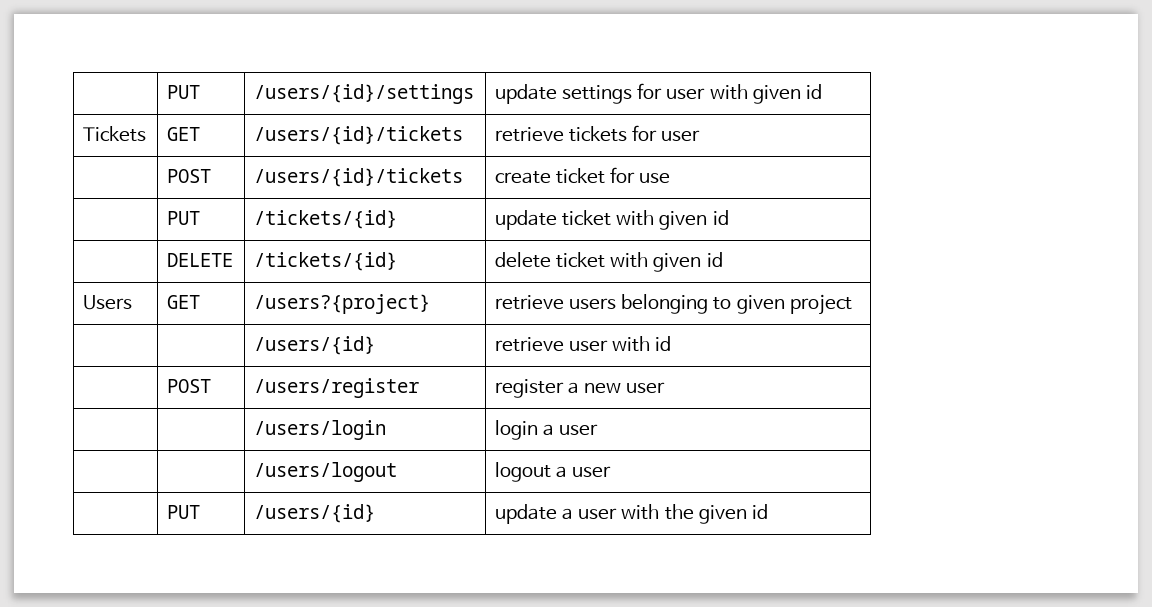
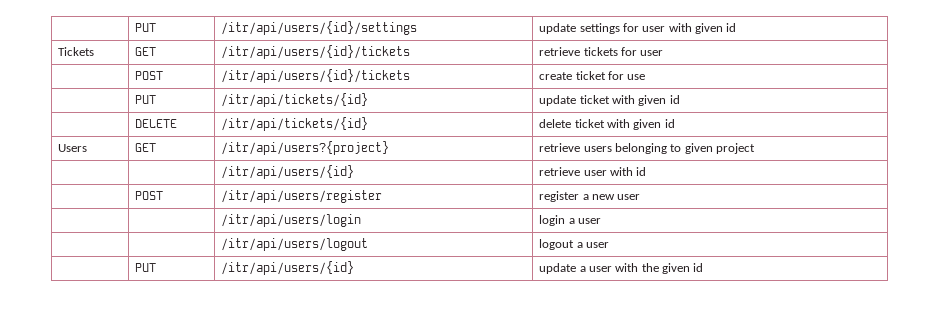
- | PUT | /users/{id}/settings | update settings for user with given id
+ | PUT | /itr/api/users/{id}/settings | update settings for user with given id
- Tickets | GET | /users/{id}/tickets | retrieve tickets for user
+ Tickets | GET | /itr/api/users/{id}/tickets | retrieve tickets for user
- | POST | /users/{id}/tickets | create ticket for use
+ | POST | /itr/api/users/{id}/tickets | create ticket for use
- | PUT | /tickets/{id} | update ticket with given id
+ | PUT | /itr/api/tickets/{id} | update ticket with given id
- | DELETE | /tickets/{id} | delete ticket with given id
+ | DELETE | /itr/api/tickets/{id} | delete ticket with given id
- Users | GET | /users?{project} | retrieve users belonging to given project
+ Users | GET | /itr/api/users?{project} | retrieve users belonging to given project
- | | /users/{id} | retrieve user with id
+ | | /itr/api/users/{id} | retrieve user with id
- | POST | /users/register | register a new user
+ | POST | /itr/api/users/register | register a new user
- | | /users/login | login a user
+ | | /itr/api/users/login | login a user
- | | /users/logout | logout a user
+ | | /itr/api/users/logout | logout a user
- | PUT | /users/{id} | update a user with the given id
+ | PUT | /itr/api/users/{id} | update a user with the given id

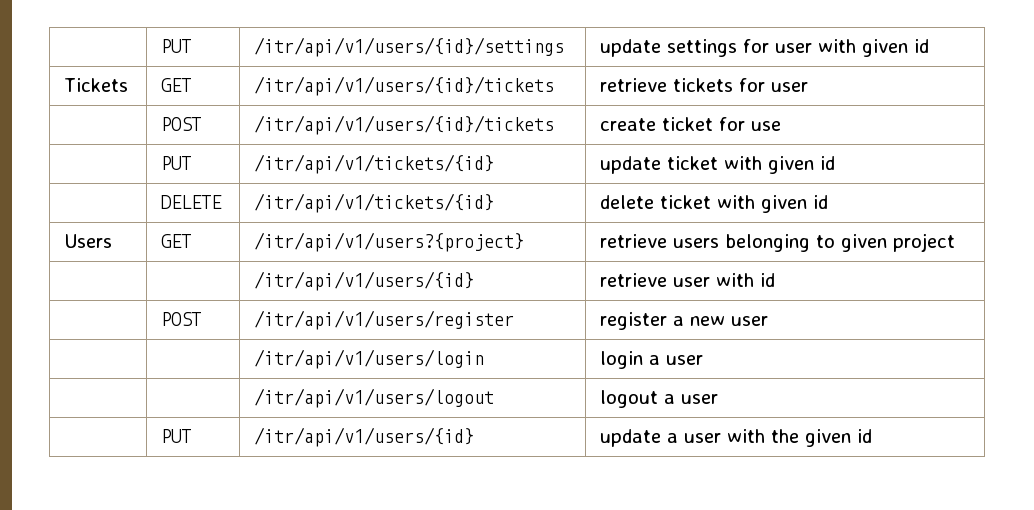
- | PUT | /itr/api/users/{id}/settings | update settings for user with given id
+ | PUT | /itr/api/v1/users/{id}/settings | update settings for user with given id
- Tickets | GET | /itr/api/users/{id}/tickets | retrieve tickets for user
+ Tickets | GET | /itr/api/v1/users/{id}/tickets | retrieve tickets for user
- | POST | /itr/api/users/{id}/tickets | create ticket for use
+ | POST | /itr/api/v1/users/{id}/tickets | create ticket for use
- | PUT | /itr/api/tickets/{id} | update ticket with given id
+ | PUT | /itr/api/v1/tickets/{id} | update ticket with given id
- | DELETE | /itr/api/tickets/{id} | delete ticket with given id
+ | DELETE | /itr/api/v1/tickets/{id} | delete ticket with given id
- Users | GET | /itr/api/users?{project} | retrieve users belonging to given project
+ Users | GET | /itr/api/v1/users?{project} | retrieve users belonging to given project
- | | /itr/api/users/{id} | retrieve user with id
+ | | /itr/api/v1/users/{id} | retrieve user with id
- | POST | /itr/api/users/register | register a new user
+ | POST | /itr/api/v1/users/register | register a new user
- | | /itr/api/users/login | login a user
+ | | /itr/api/v1/users/login | login a user
- | | /itr/api/users/logout | logout a user
+ | | /itr/api/v1/users/logout | logout a user
- | PUT | /itr/api/users/{id} | update a user with the given id
+ | PUT | /itr/api/v1/users/{id} | update a user with the given id

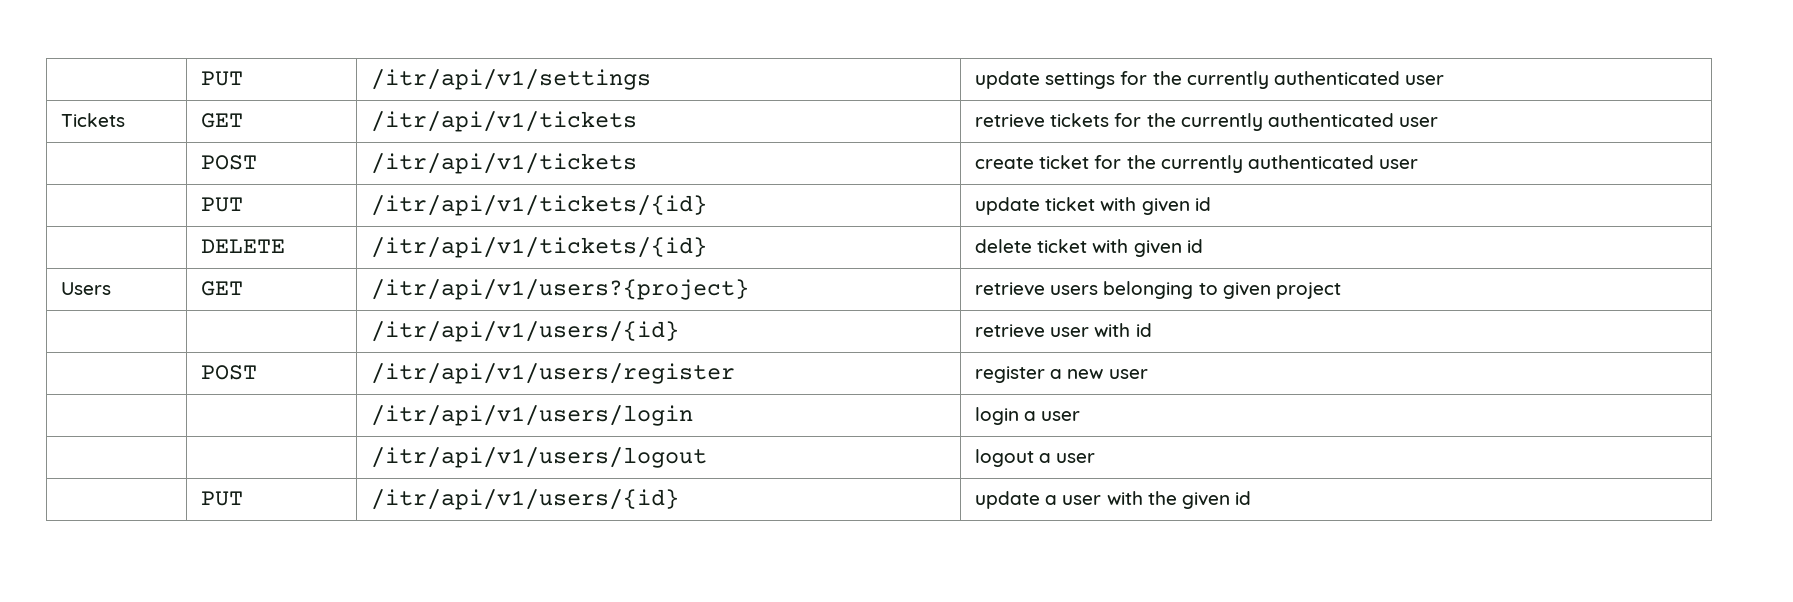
- | PUT | /itr/api/v1/users/{id}/settings | update settings for user with given id
+ | PUT | /itr/api/v1/settings | update settings for the currently authenticated user
- Tickets | GET | /itr/api/v1/users/{id}/tickets | retrieve tickets for user
+ Tickets | GET | /itr/api/v1/tickets | retrieve tickets for the currently authenticated user
- | POST | /itr/api/v1/users/{id}/tickets | create ticket for use
+ | POST | /itr/api/v1/tickets | create ticket for the currently authenticated user

